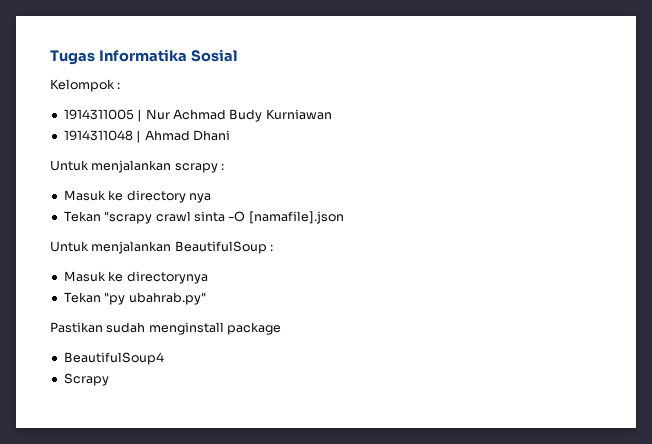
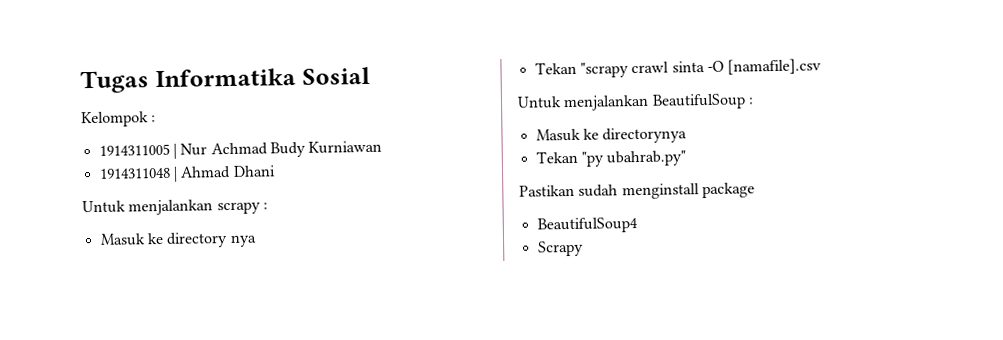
- Tekan "scrapy crawl sinta -O [namafile].json
+ Tekan "scrapy crawl sinta -O [namafile].csv

